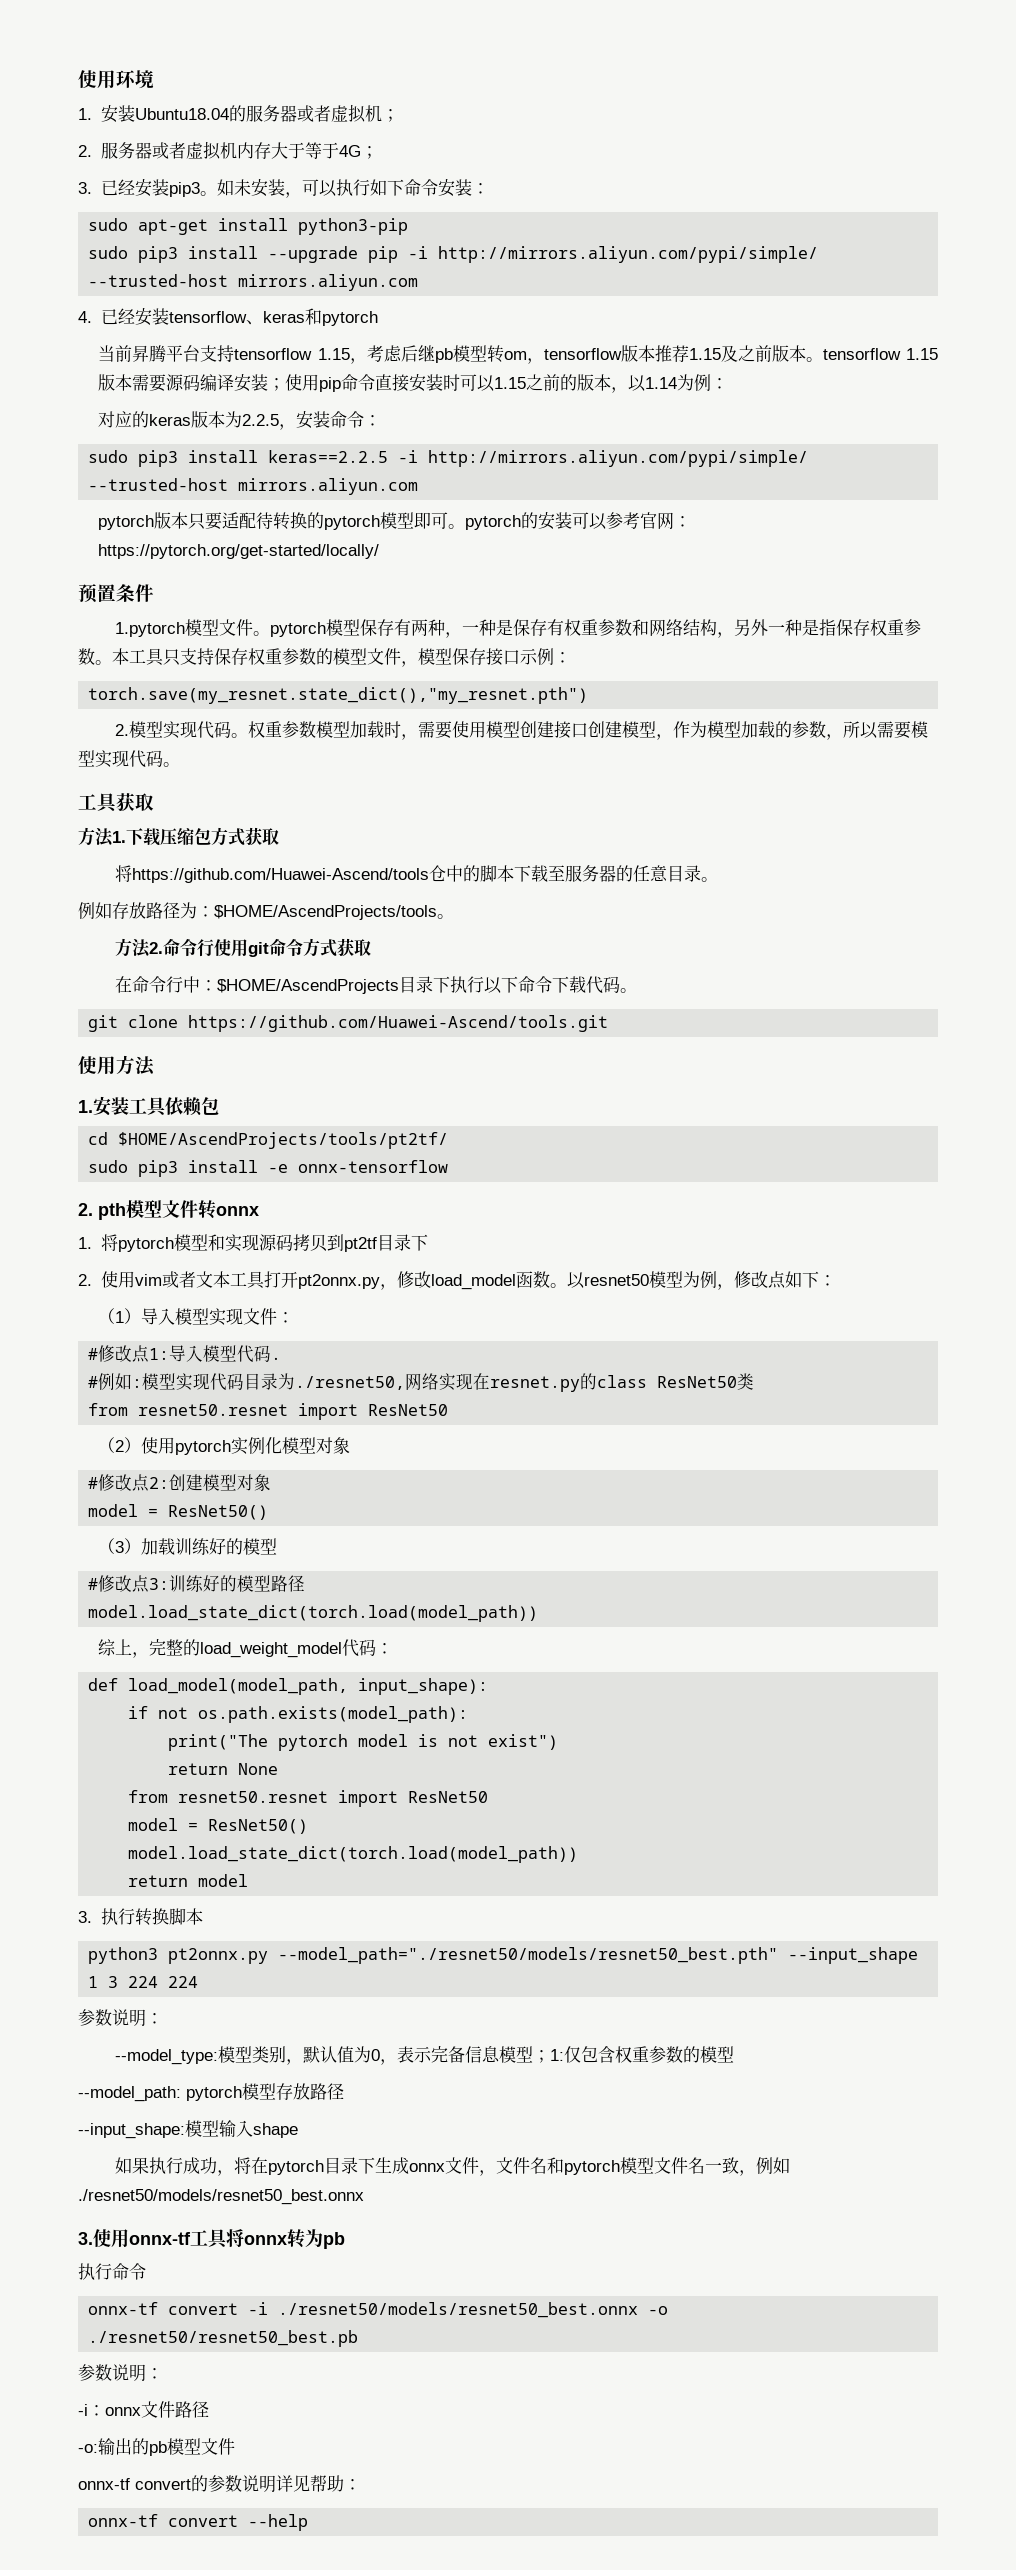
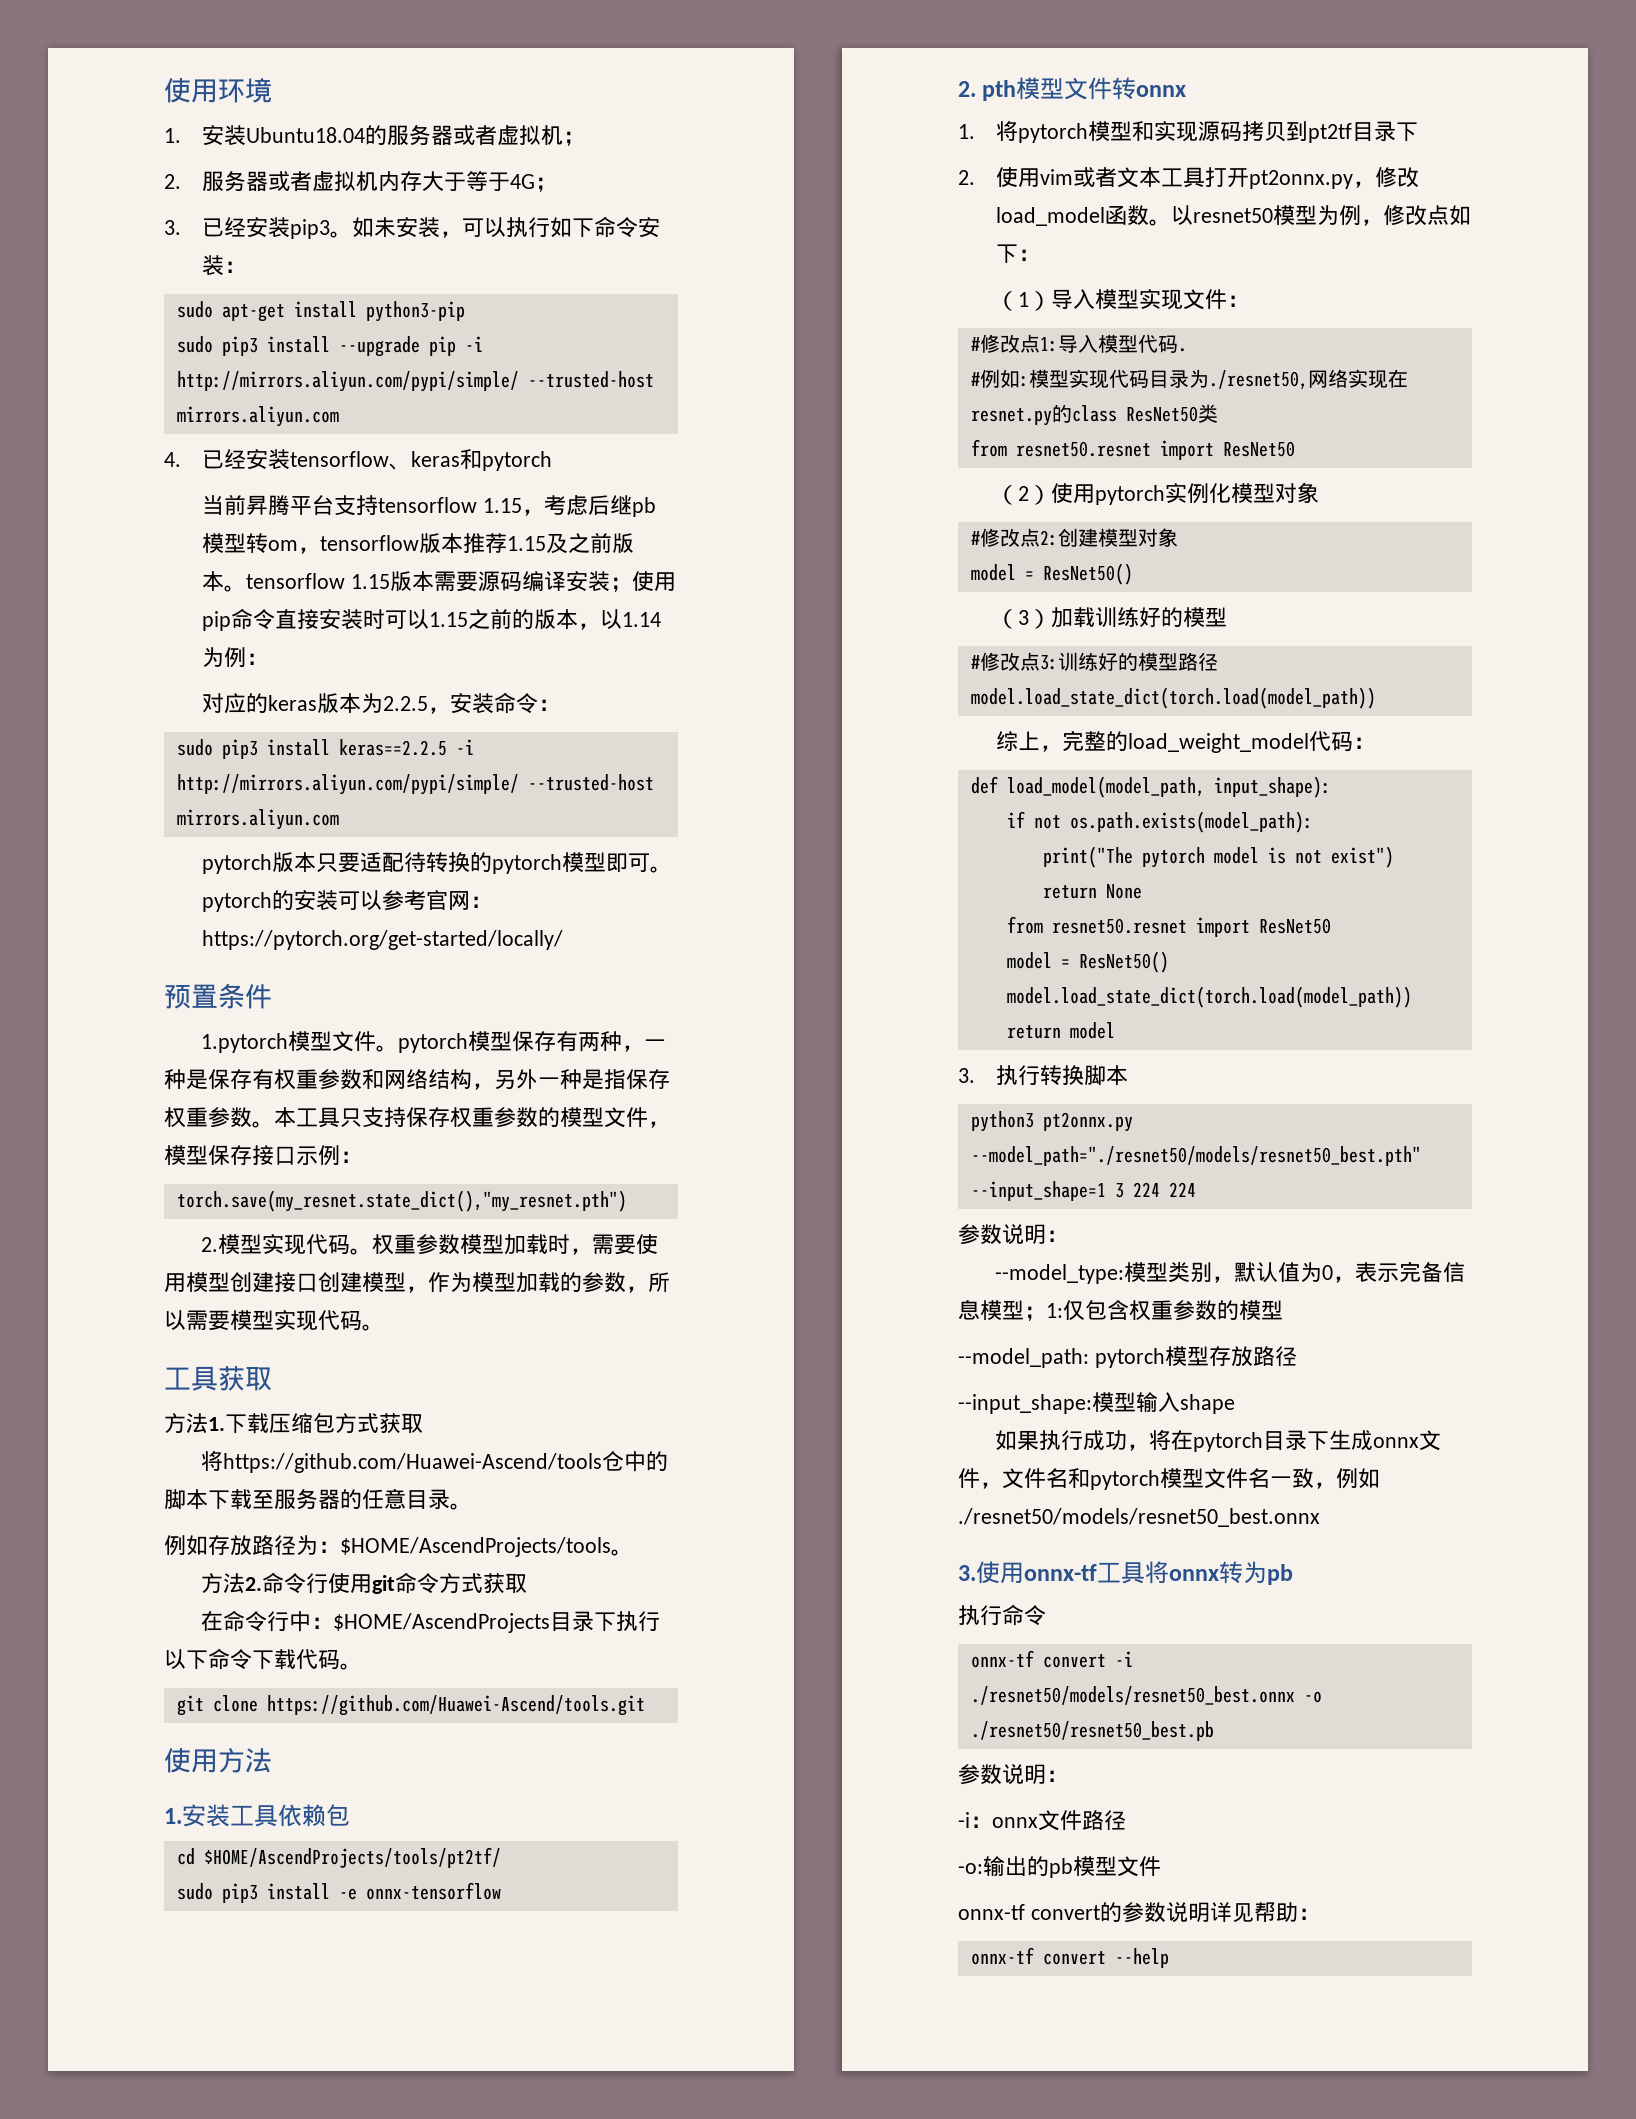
- python3 pt2onnx.py --model_path="./resnet50/models/resnet50_best.pth" --input_shape 1 3 224 224
+ python3 pt2onnx.py --model_path="./resnet50/models/resnet50_best.pth" --input_shape=1 3 224 224

